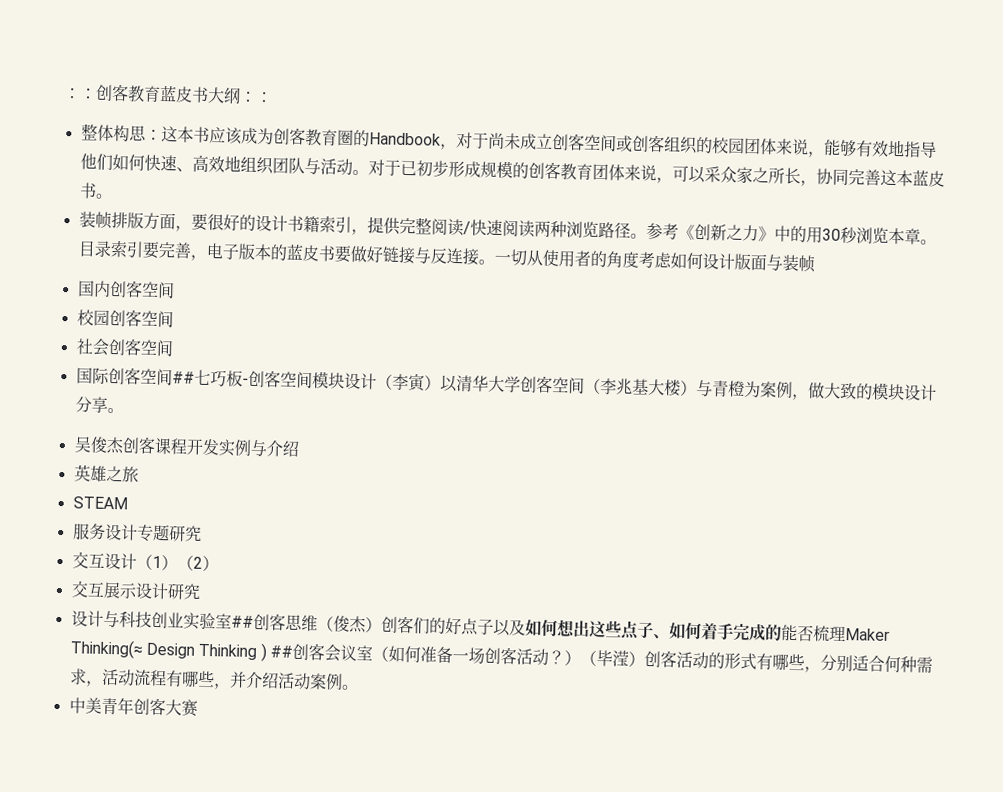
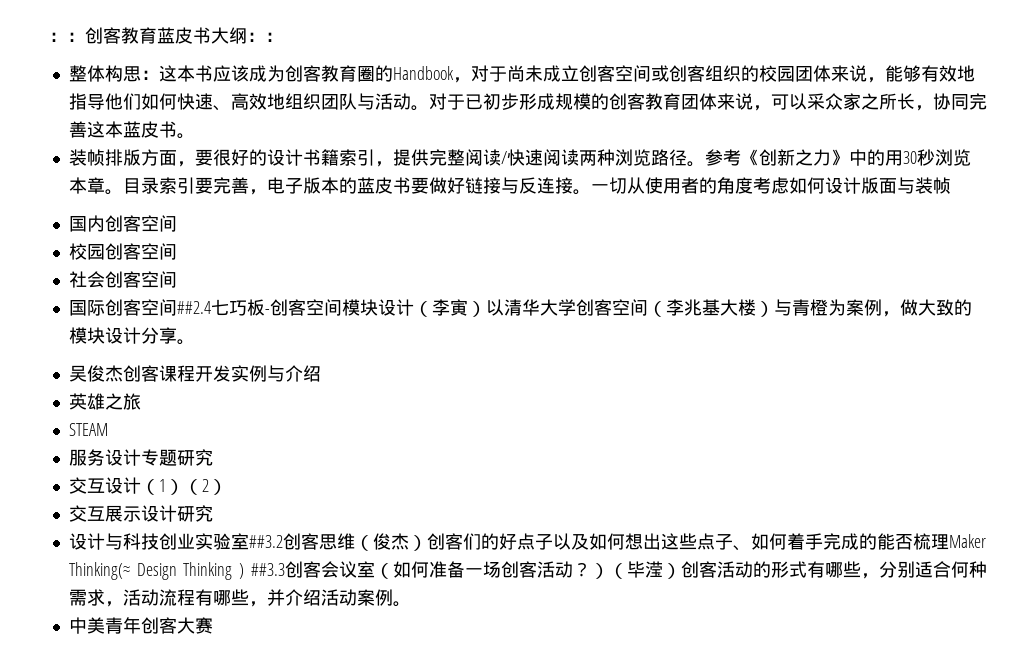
- 国际创客空间##七巧板-创客空间模块设计（李寅）以清华大学创客空间（李兆基大楼）与青橙为案例，做大致的模块设计分享。
+ 国际创客空间##2.4七巧板-创客空间模块设计（李寅）以清华大学创客空间（李兆基大楼）与青橙为案例，做大致的模块设计分享。
- 设计与科技创业实验室##创客思维（俊杰）创客们的好点子以及如何想出这些点子、如何着手完成的能否梳理Maker Thinking(≈ Design Thinking ) ##创客会议室（如何准备一场创客活动？）（毕滢）创客活动的形式有哪些，分别适合何种需求，活动流程有哪些，并介绍活动案例。
+ 设计与科技创业实验室##3.2创客思维（俊杰）创客们的好点子以及如何想出这些点子、如何着手完成的能否梳理Maker Thinking(≈ Design Thinking ) ##3.3创客会议室（如何准备一场创客活动？）（毕滢）创客活动的形式有哪些，分别适合何种需求，活动流程有哪些，并介绍活动案例。

